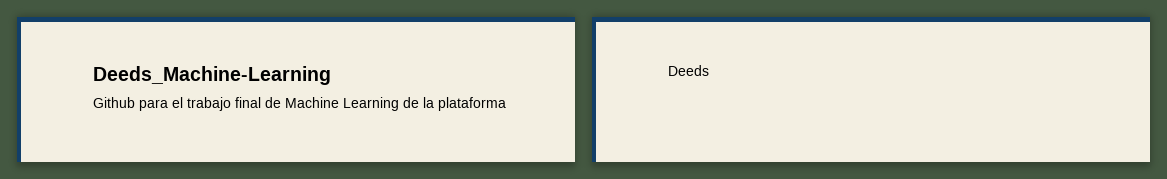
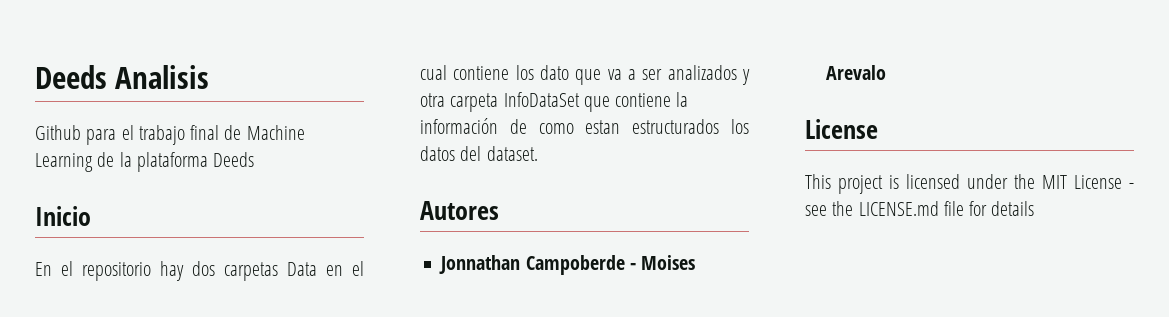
- Deeds_Machine-Learning
+ Deeds Analisis
+ Inicio
+ En el repositorio hay dos carpetas Data en el cual contiene los dato que va a ser analizados y otra carpeta InfoDataSet que contiene la información de como estan estructurados los datos del dataset.
+ Autores
+ Jonnathan Campoberde - Moises Arevalo
+ License
+ This project is licensed under the MIT License - see the LICENSE.md file for details

